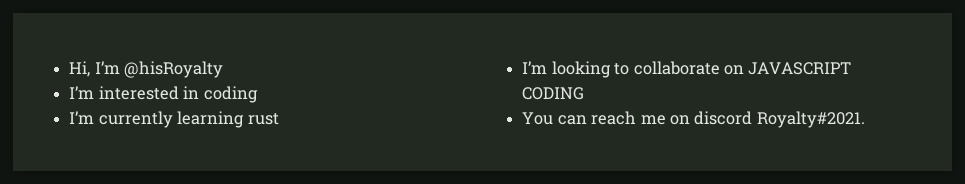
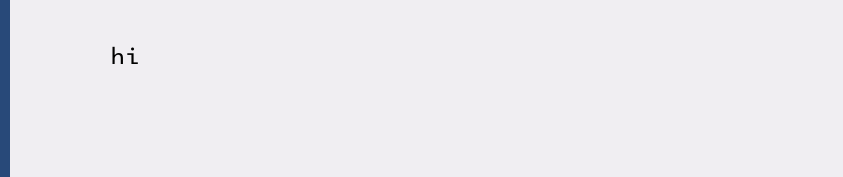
- Hi, I’m @hisRoyalty
- I’m interested in coding
- I’m currently learning rust
- I’m looking to collaborate on JAVASCRIPT CODING
- You can reach me on discord Royalty#2021.
+ hi

